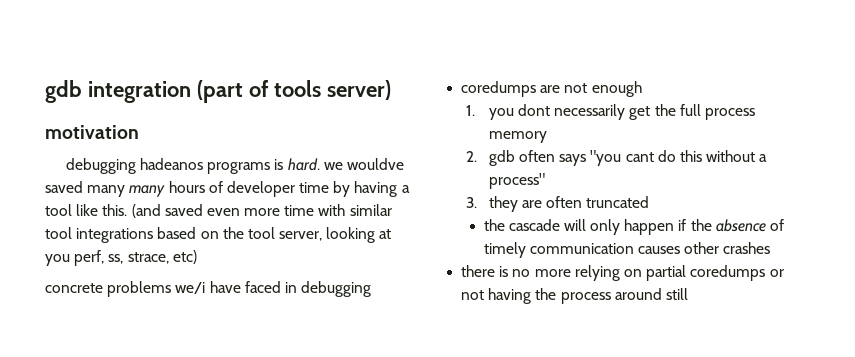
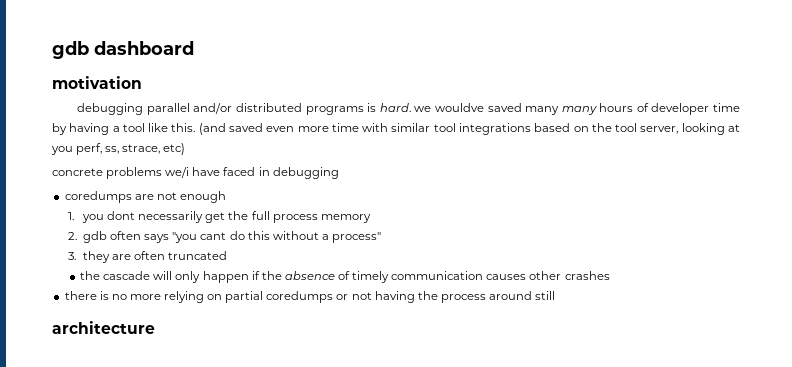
- gdb integration (part of tools server)
+ gdb dashboard
- debugging hadeanos programs is hard. we wouldve saved many many hours of developer time by having a tool like this.
+ debugging parallel and/or distributed programs is hard. we wouldve saved many many hours of developer time by having a tool like this.
+ architecture

